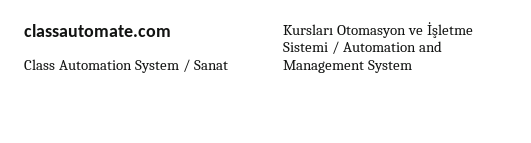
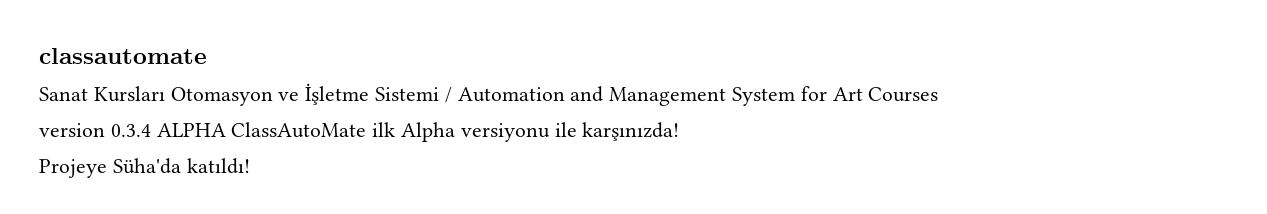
- classautomate.com
- Class Automation System / Sanat Kursları Otomasyon ve İşletme Sistemi / Automation and Management System
+ classautomate
+ Sanat Kursları Otomasyon ve İşletme Sistemi / Automation and Management System for Art Courses
+ version 0.3.4 ALPHA ClassAutoMate ilk Alpha versiyonu ile karşınızda!
+ Projeye Süha'da katıldı!

